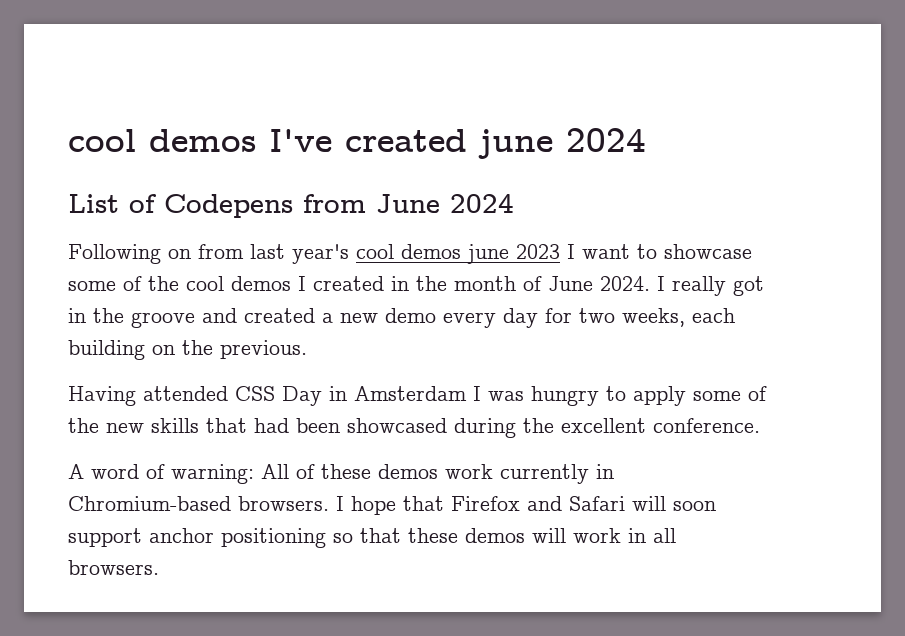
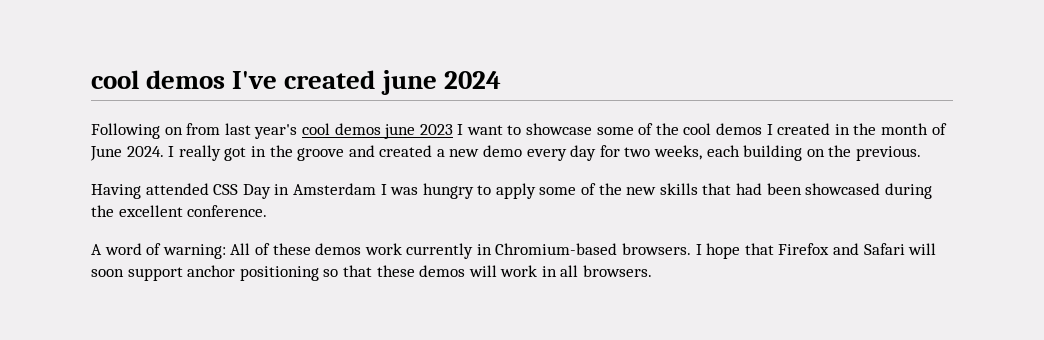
- List of Codepens from June 2024

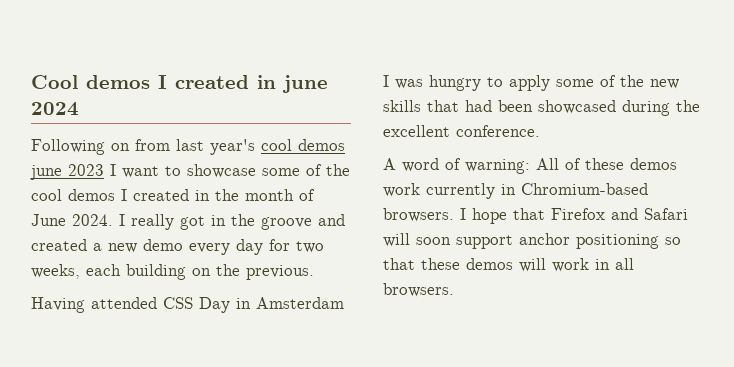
- cool demos I've created june 2024
+ Cool demos I created in june 2024

